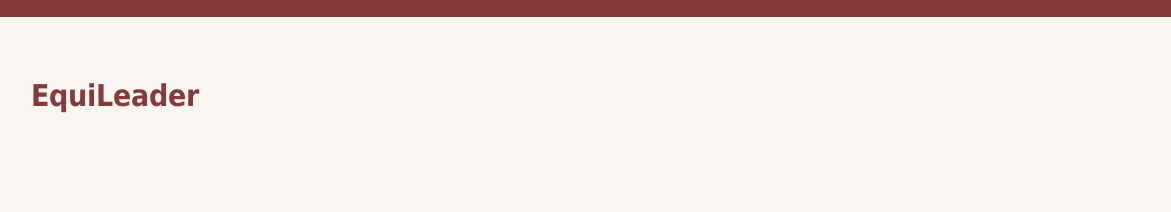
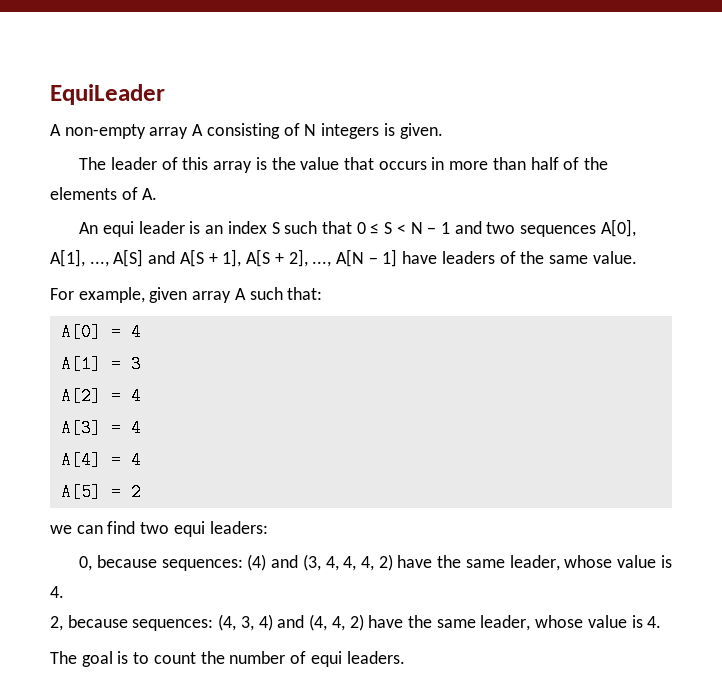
+ A non-empty array A consisting of N integers is given.
+ The leader of this array is the value that occurs in more than half of the elements of A.
+ An equi leader is an index S such that 0 ≤ S < N − 1 and two sequences A[0], A[1], ..., A[S] and A[S + 1], A[S + 2], ..., A[N − 1] have leaders of the same value.
+ For example, given array A such that:
+ A[0] = 4
+ A[1] = 3
+ A[2] = 4
+ A[3] = 4
+ A[4] = 4
+ A[5] = 2
+ we can find two equi leaders:
+ 0, because sequences: (4) and (3, 4, 4, 4, 2) have the same leader, whose value is 4.
+ 2, because sequences: (4, 3, 4) and (4, 4, 2) have the same leader, whose value is 4.
+ The goal is to count the number of equi leaders.

